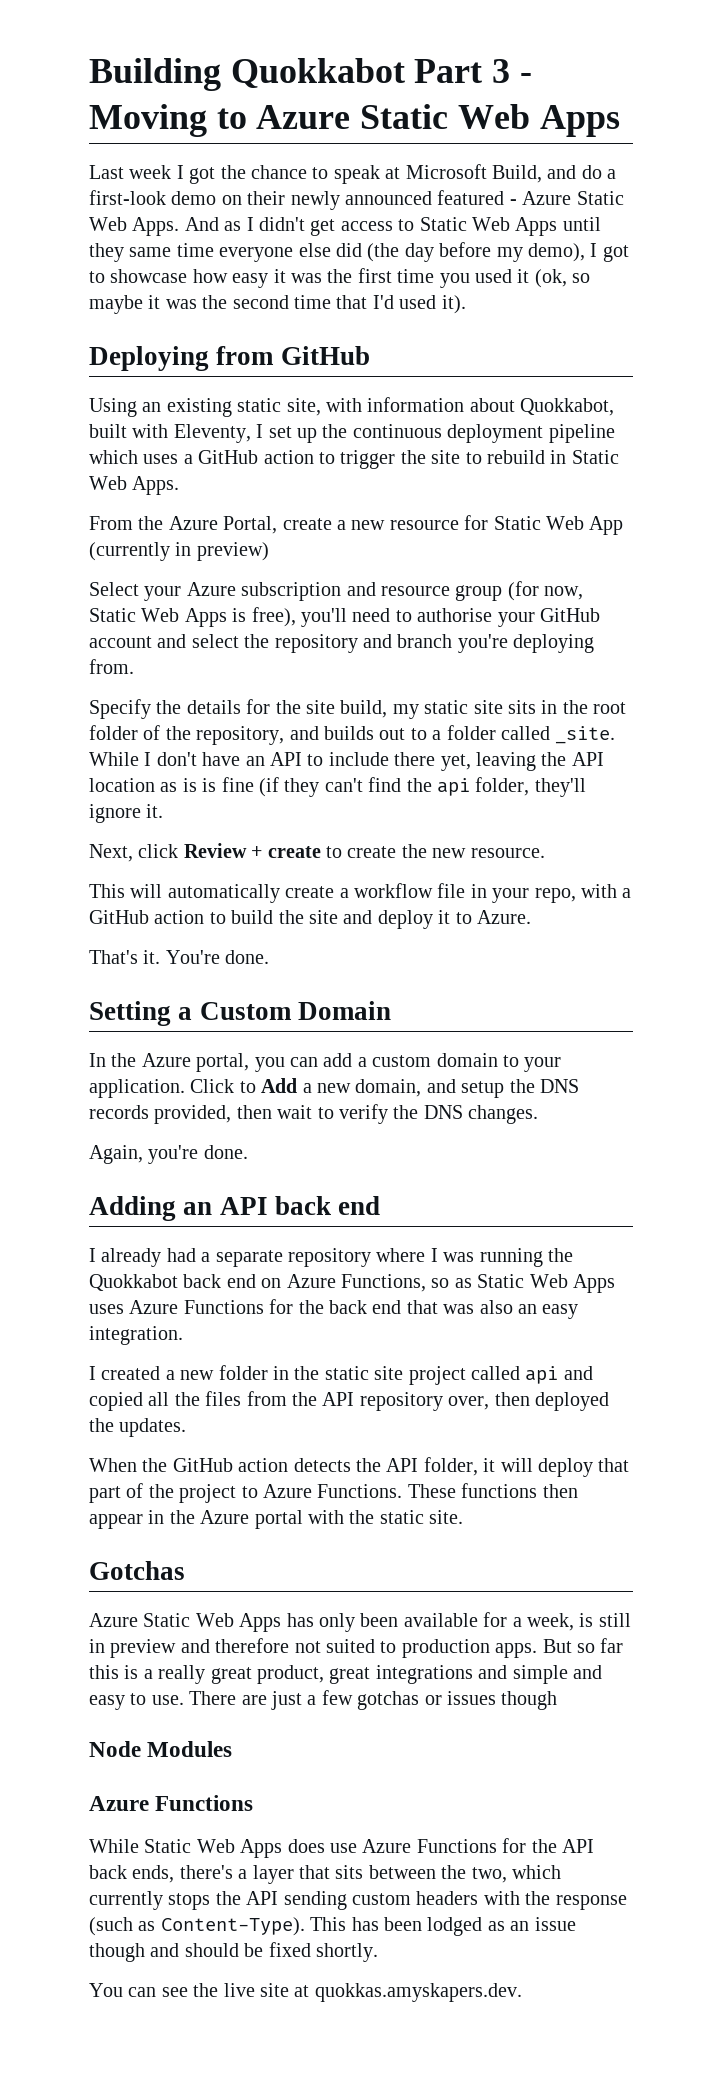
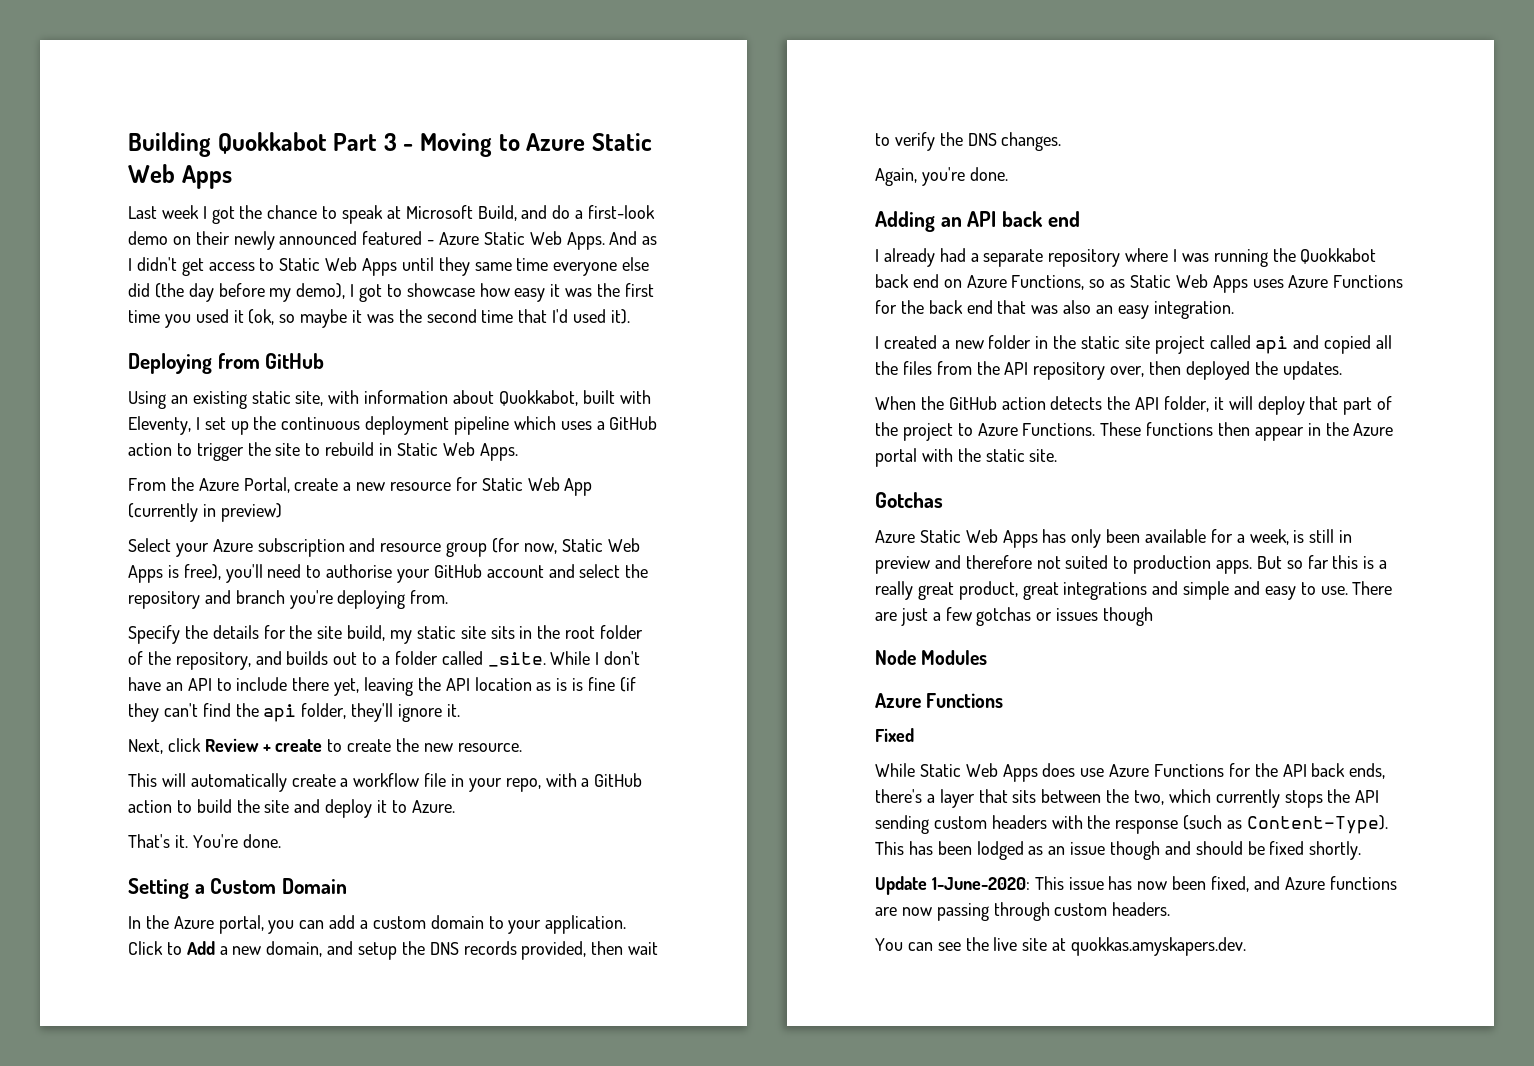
+ Fixed
+ Update 1-June-2020: This issue has now been fixed, and Azure functions are now passing through custom headers.

